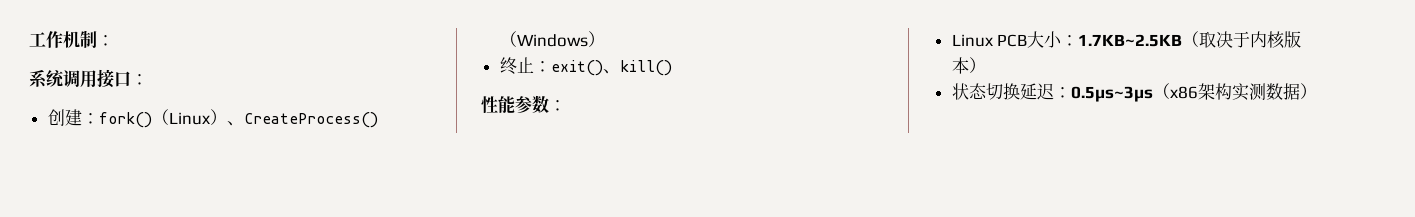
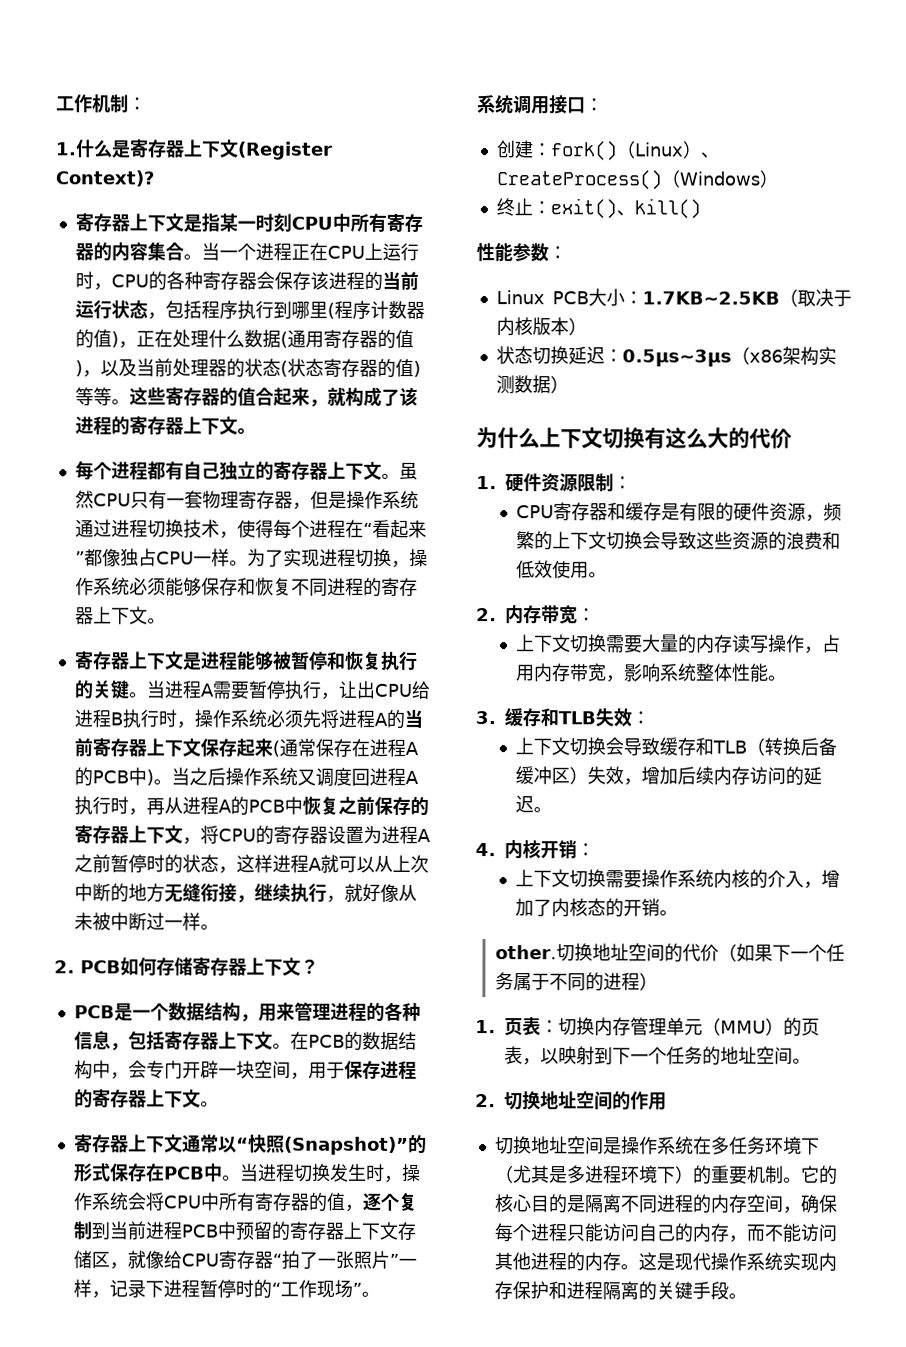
+ 1.什么是寄存器上下文(Register Context)?
+ 寄存器上下文是指某一时刻CPU中所有寄存器的内容集合。当一个进程正在CPU上运行时，CPU的各种寄存器会保存该进程的当前运行状态，包括程序执行到哪里(程序计数器的值)，正在处理什么数据(通用寄存器的值)，以及当前处理器的状态(状态寄存器的值)等等。这些寄存器的值合起来，就构成了该进程的寄存器上下文。
+ 每个进程都有自己独立的寄存器上下文。虽然CPU只有一套物理寄存器，但是操作系统通过进程切换技术，使得每个进程在“看起来”都像独占CPU一样。为了实现进程切换，操作系统必须能够保存和恢复不同进程的寄存器上下文。
+ 寄存器上下文是进程能够被暂停和恢复执行的关键。当进程A需要暂停执行，让出CPU给进程B执行时，操作系统必须先将进程A的当前寄存器上下文保存起来(通常保存在进程A的PCB中)。当之后操作系统又调度回进程A执行时，再从进程A的PCB中恢复之前保存的寄存器上下文，将CPU的寄存器设置为进程A之前暂停时的状态，这样进程A就可以从上次中断的地方无缝衔接，继续执行，就好像从未被中断过一样。
+ 2. PCB如何存储寄存器上下文？
+ PCB是一个数据结构，用来管理进程的各种信息，包括寄存器上下文。在PCB的数据结构中，会专门开辟一块空间，用于保存进程的寄存器上下文。
+ 寄存器上下文通常以“快照(Snapshot)”的形式保存在PCB中。当进程切换发生时，操作系统会将CPU中所有寄存器的值，逐个复制到当前进程PCB中预留的寄存器上下文存储区，就像给CPU寄存器“拍了一张照片”一样，记录下进程暂停时的“工作现场”。
+ 为什么上下文切换有这么大的代价
+ 1.硬件资源限制：
+ CPU寄存器和缓存是有限的硬件资源，频繁的上下文切换会导致这些资源的浪费和低效使用。
+ 2.内存带宽：
+ 上下文切换需要大量的内存读写操作，占用内存带宽，影响系统整体性能。
+ 3.缓存和TLB失效：
+ 上下文切换会导致缓存和TLB（转换后备缓冲区）失效，增加后续内存访问的延迟。
+ 4.内核开销：
+ 上下文切换需要操作系统内核的介入，增加了内核态的开销。
+ other.切换地址空间的代价（如果下一个任务属于不同的进程）
+ 1.页表：切换内存管理单元（MMU）的页表，以映射到下一个任务的地址空间。
+ 2.切换地址空间的作用
+ 切换地址空间是操作系统在多任务环境下（尤其是多进程环境下）的重要机制。它的核心目的是隔离不同进程的内存空间，确保每个进程只能访问自己的内存，而不能访问其他进程的内存。这是现代操作系统实现内存保护和进程隔离的关键手段。

